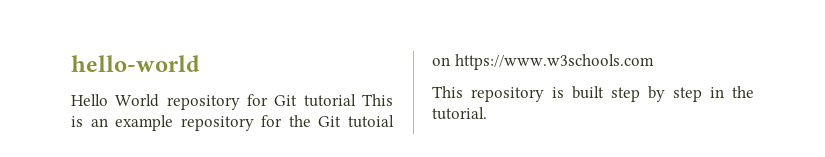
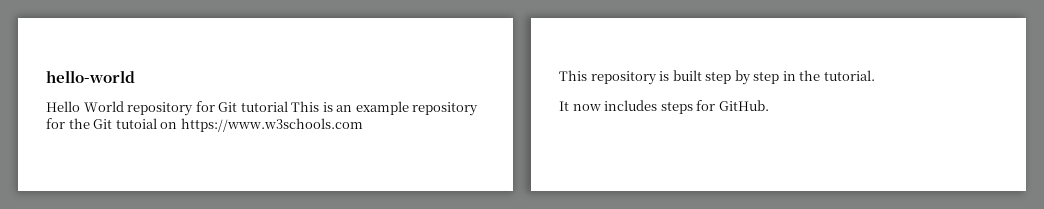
+ It now includes steps for GitHub.

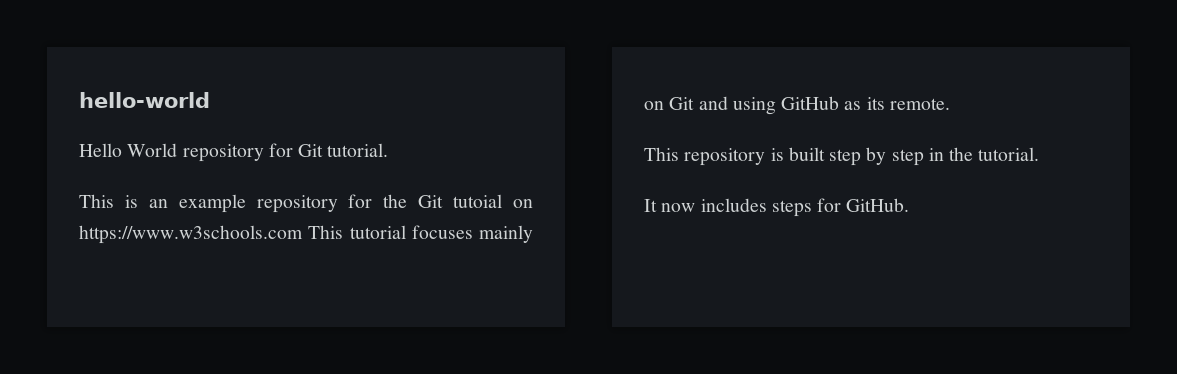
- Hello World repository for Git tutorial This is an example repository for the Git tutoial on https://www.w3schools.com
+ Hello World repository for Git tutorial.
+ This is an example repository for the Git tutoial on https://www.w3schools.com This tutorial focuses mainly on Git and using GitHub as its remote.

